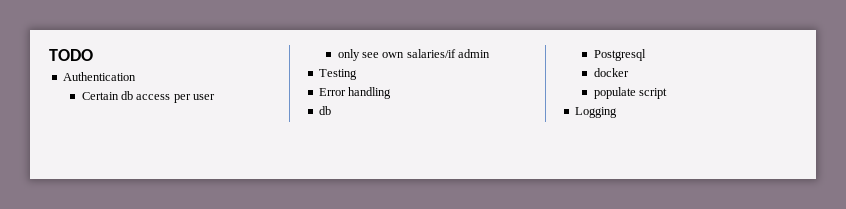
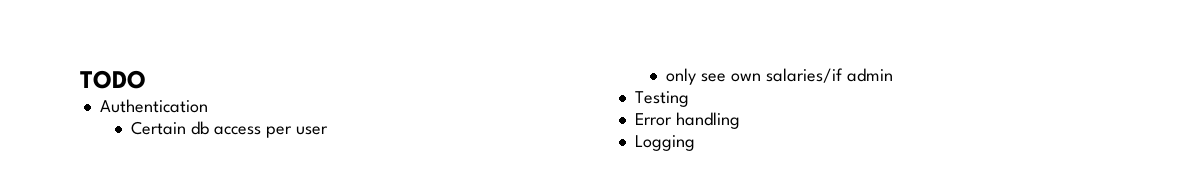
  Error handling
- db
- Postgresql
- docker
- populate script

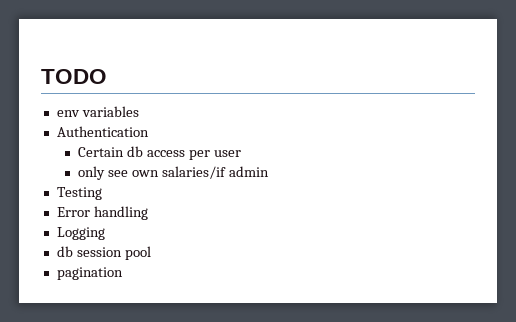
+ env variables
+ db session pool
+ pagination

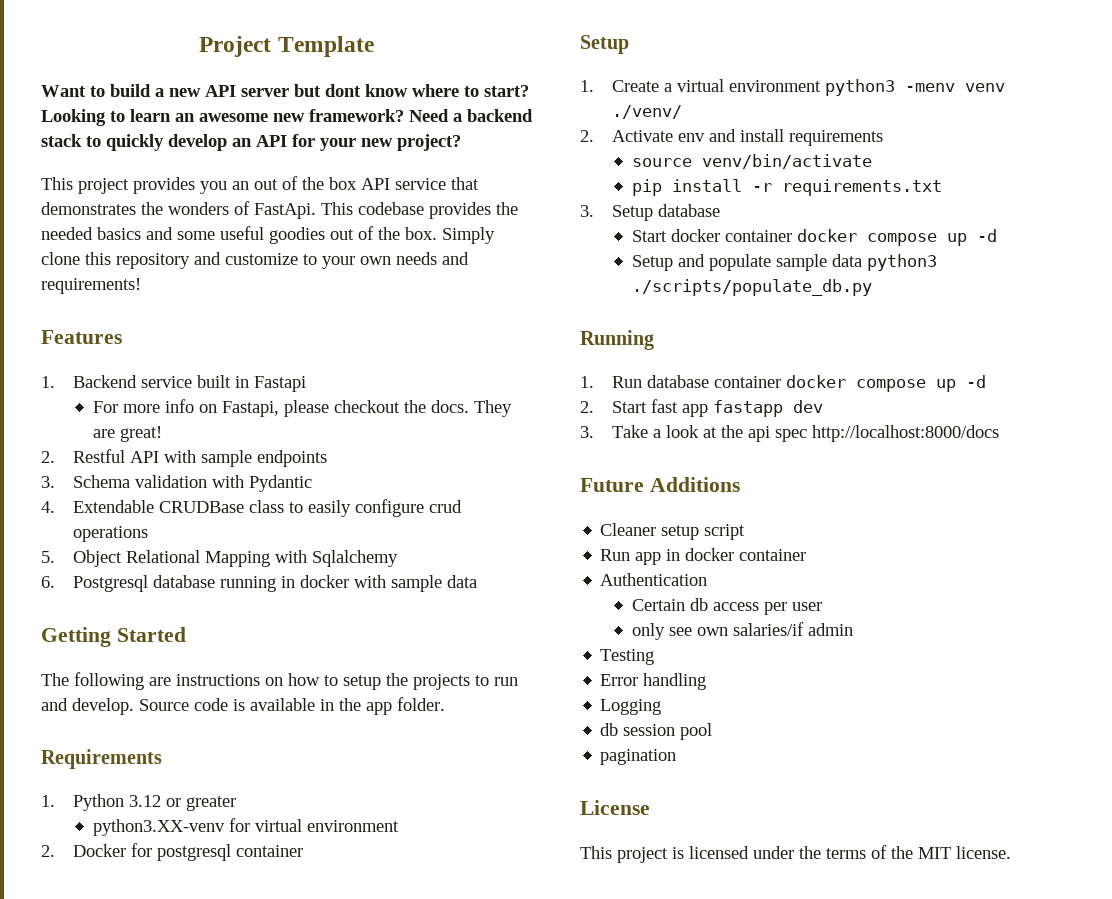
- TODO
- env variables
+ Project Template
+ Want to build a new API server but dont know where to start? Looking to learn an awesome new framework? Need a backend stack to quickly develop an API for your new project?
+ This project provides you an out of the box API service that demonstrates the wonders of FastApi. This codebase provides the needed basics and some useful goodies out of the box. Simply clone this repository and customize to your own needs and requirements!
+ Features
+ 1. Backend service built in Fastapi
+ For more info on Fastapi, please checkout the docs. They are great!
+ 2. Restful API with sample endpoints
+ 3. Schema validation with Pydantic
+ 4. Extendable CRUDBase class to easily configure crud operations
+ 5. Object Relational Mapping with Sqlalchemy
+ 6. Postgresql database running in docker with sample data
+ Getting Started
+ The following are instructions on how to setup the projects to run and develop. Source code is available in the app folder.
+ Requirements
+ 1. Python 3.12 or greater
+ python3.XX-venv for virtual environment
+ 2. Docker for postgresql container
+ Setup
+ 1. Create a virtual environment python3 -menv venv ./venv/
+ 2. Activate env and install requirements
+ source venv/bin/activate
+ pip install -r requirements.txt
+ 3. Setup database
+ Start docker container docker compose up -d
+ Setup and populate sample data python3 ./scripts/populate_db.py
+ Running
+ 1. Run database container docker compose up -d
+ 2. Start fast app fastapp dev
+ 3. Take a look at the api spec http://localhost:8000/docs
+ Future Additions
+ Cleaner setup script
+ Run app in docker container
+ License
+ This project is licensed under the terms of the MIT license.

